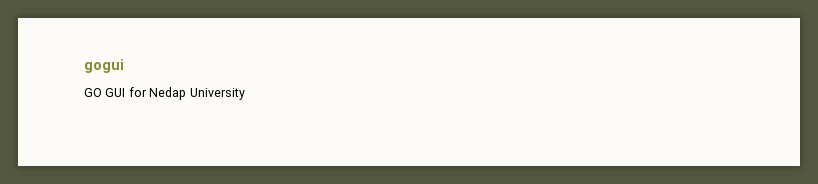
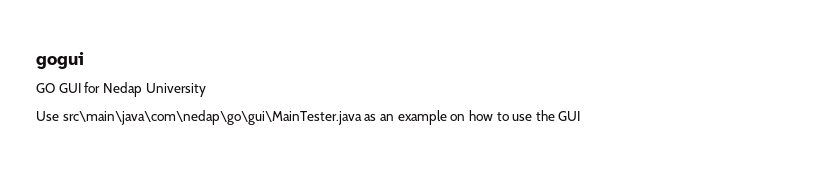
+ Use src\main\java\com\nedap\go\gui\MainTester.java as an example on how to use the GUI

